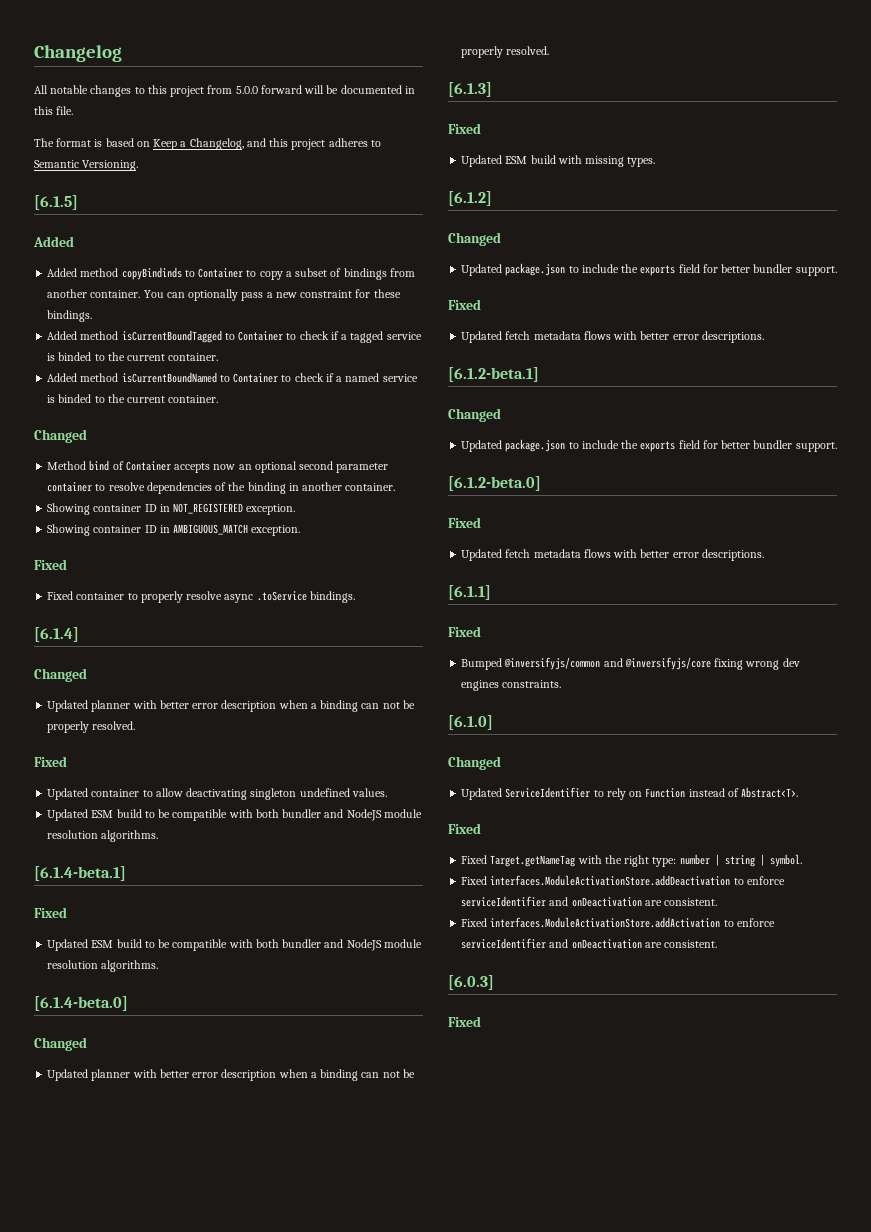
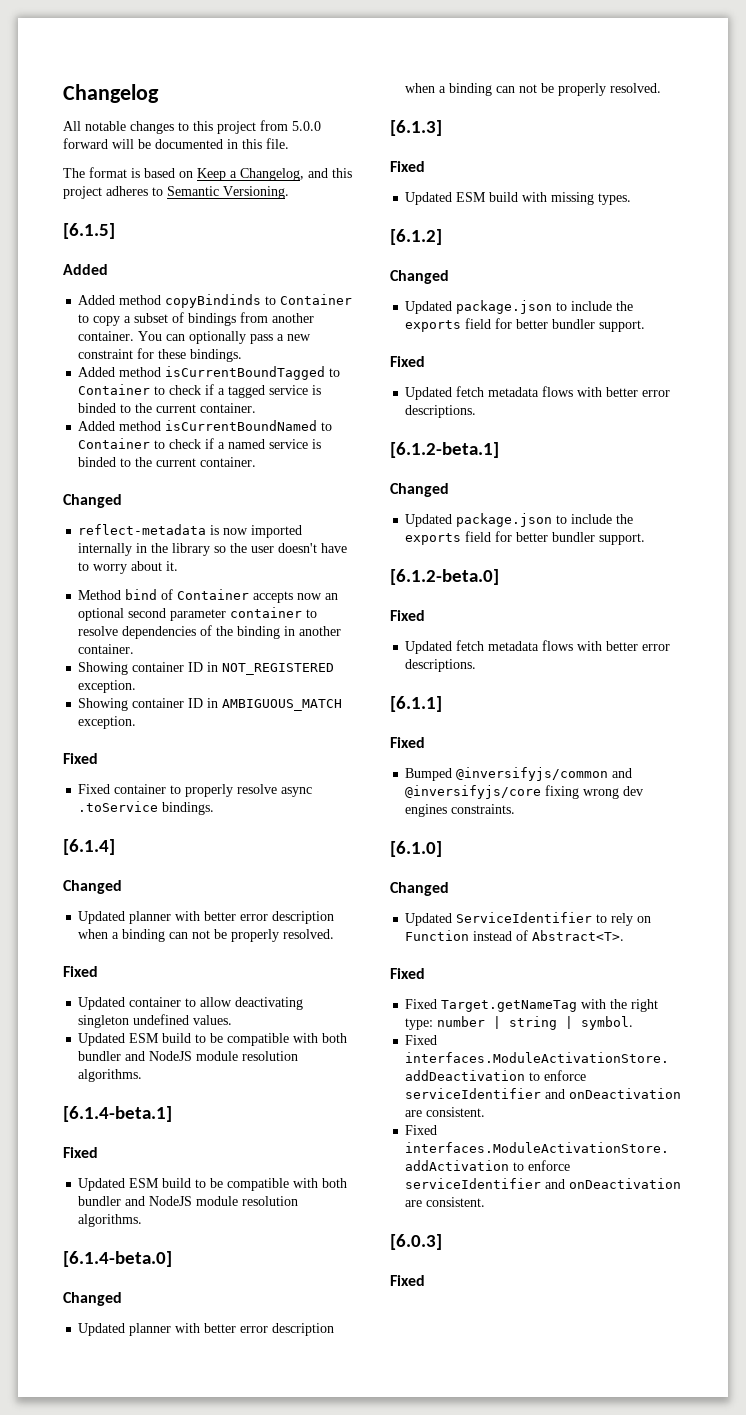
+ reflect-metadata is now imported internally in the library so the user doesn't have to worry about it.

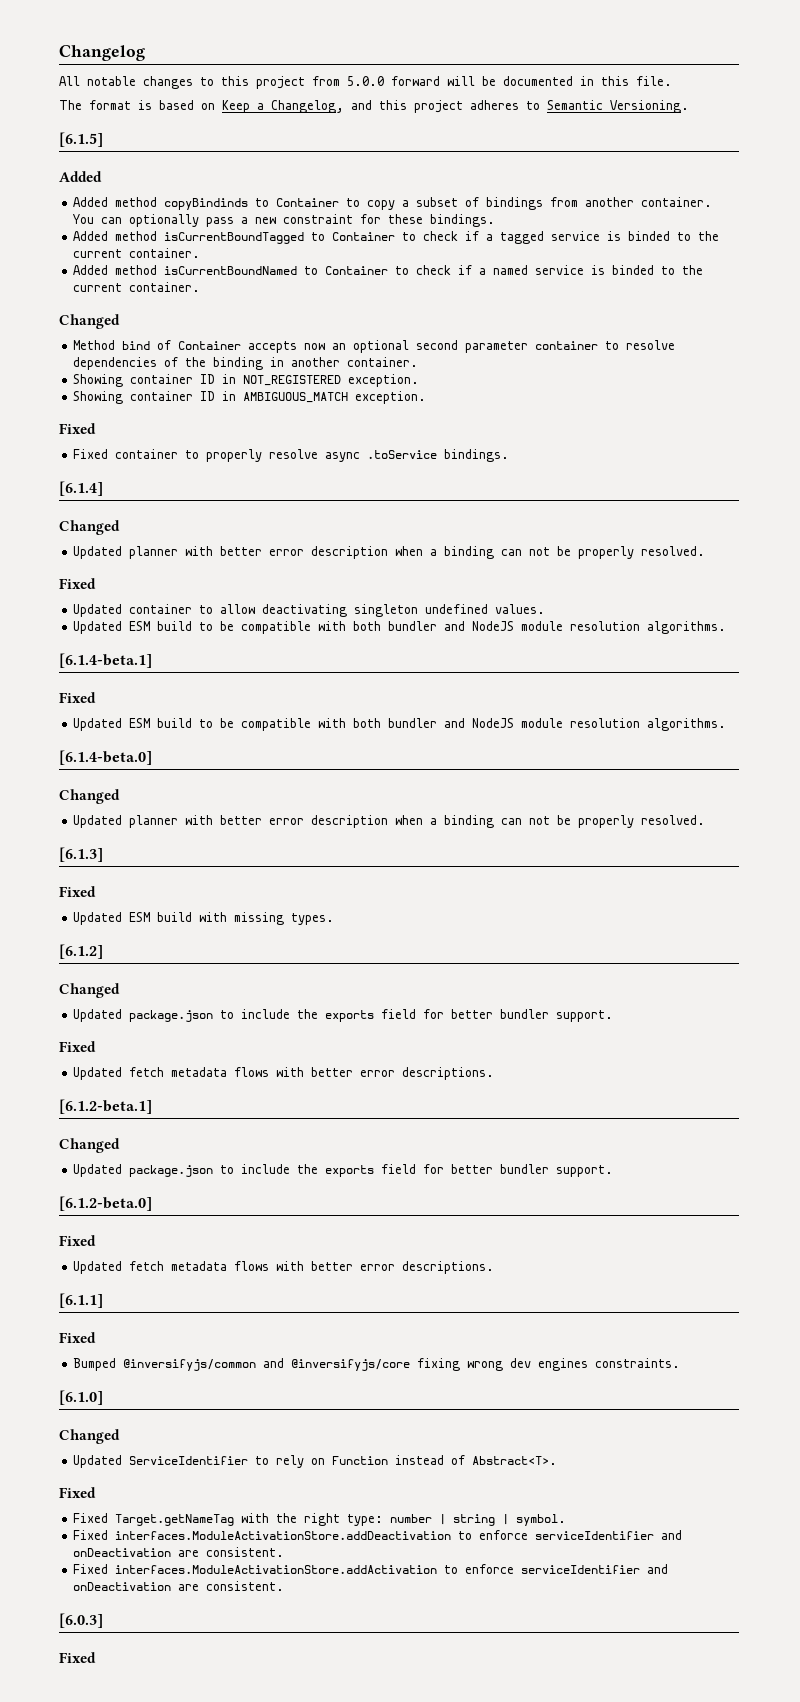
- reflect-metadata is now imported internally in the library so the user doesn't have to worry about it.

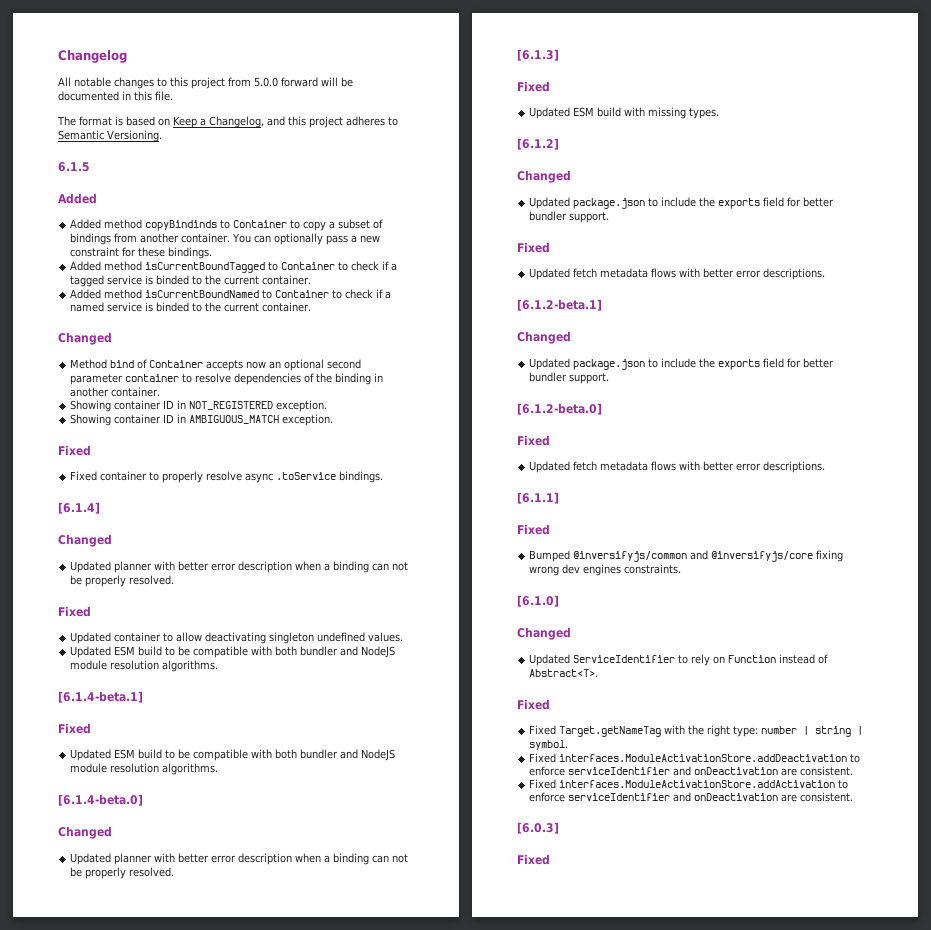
- [6.1.5]
+ 6.1.5

